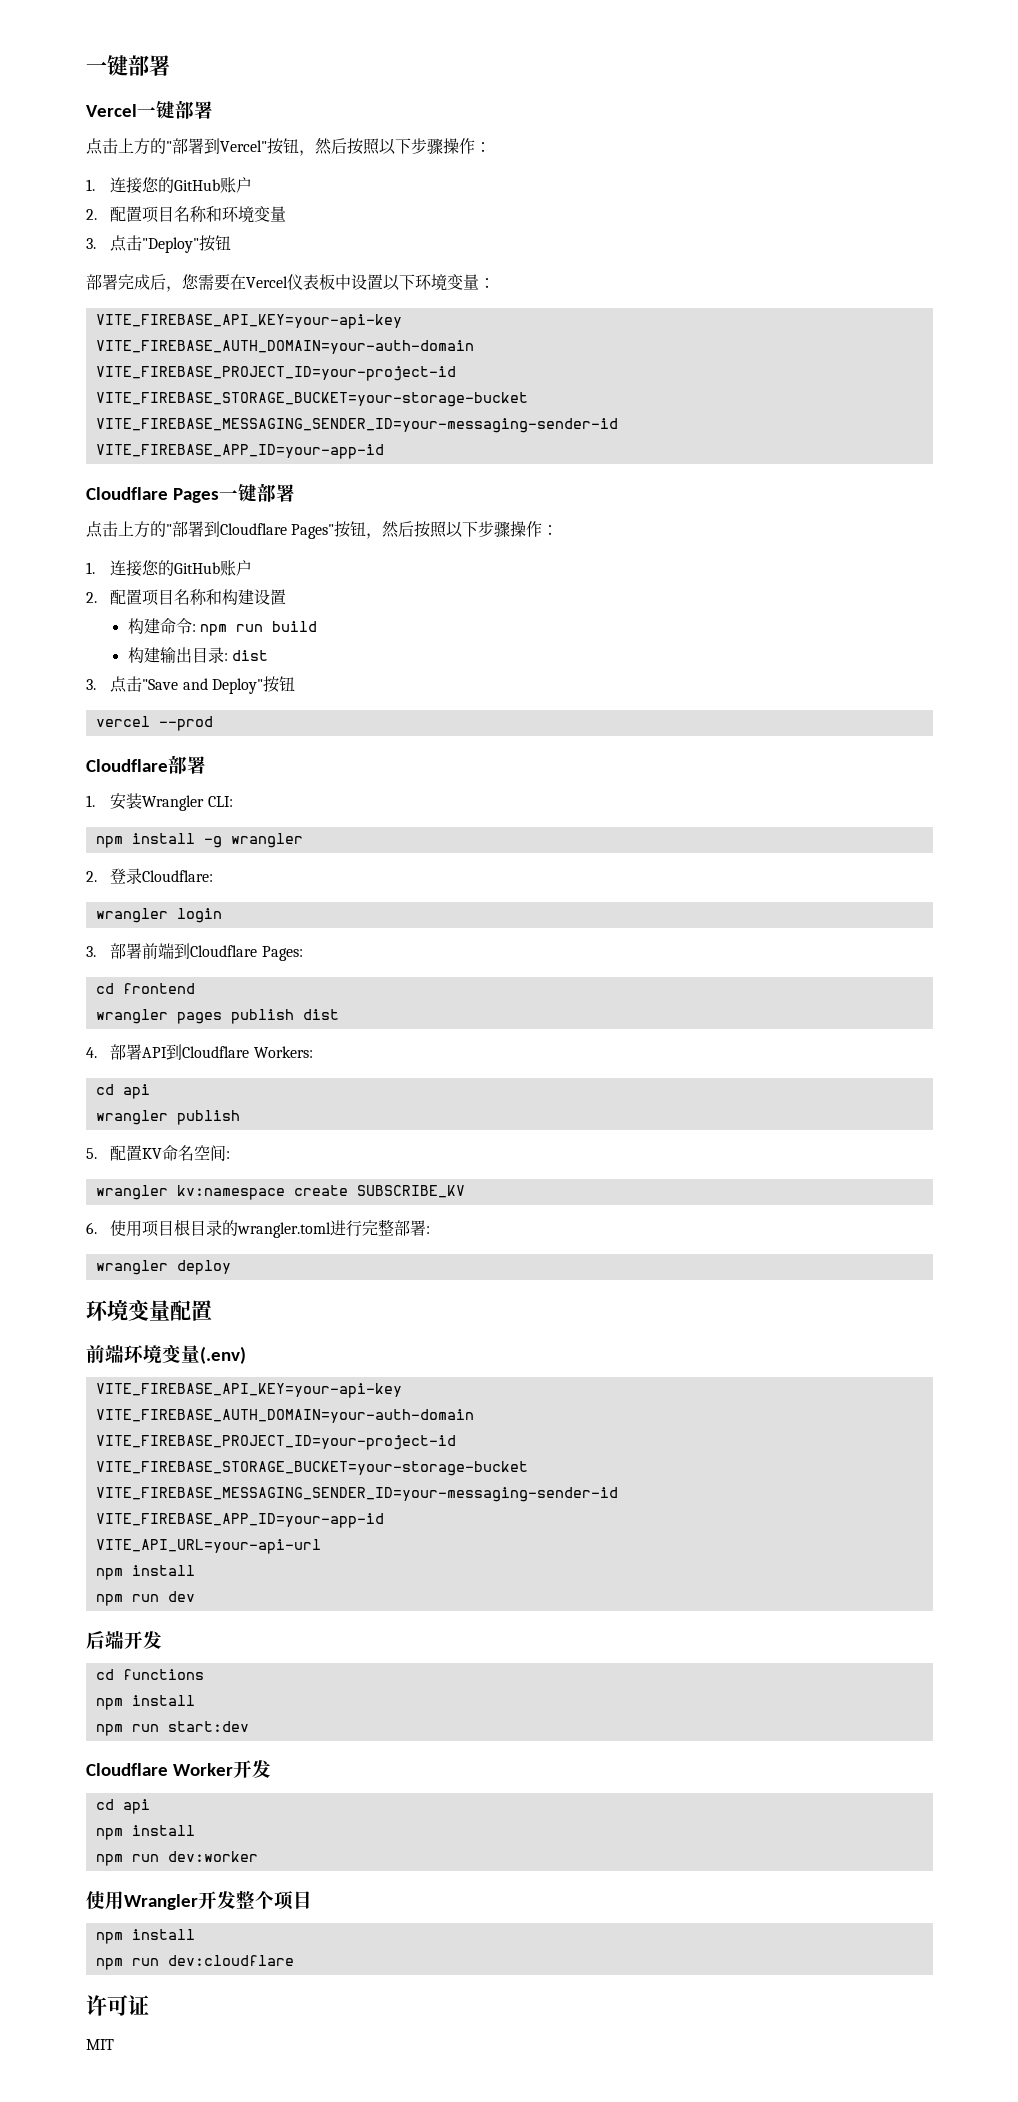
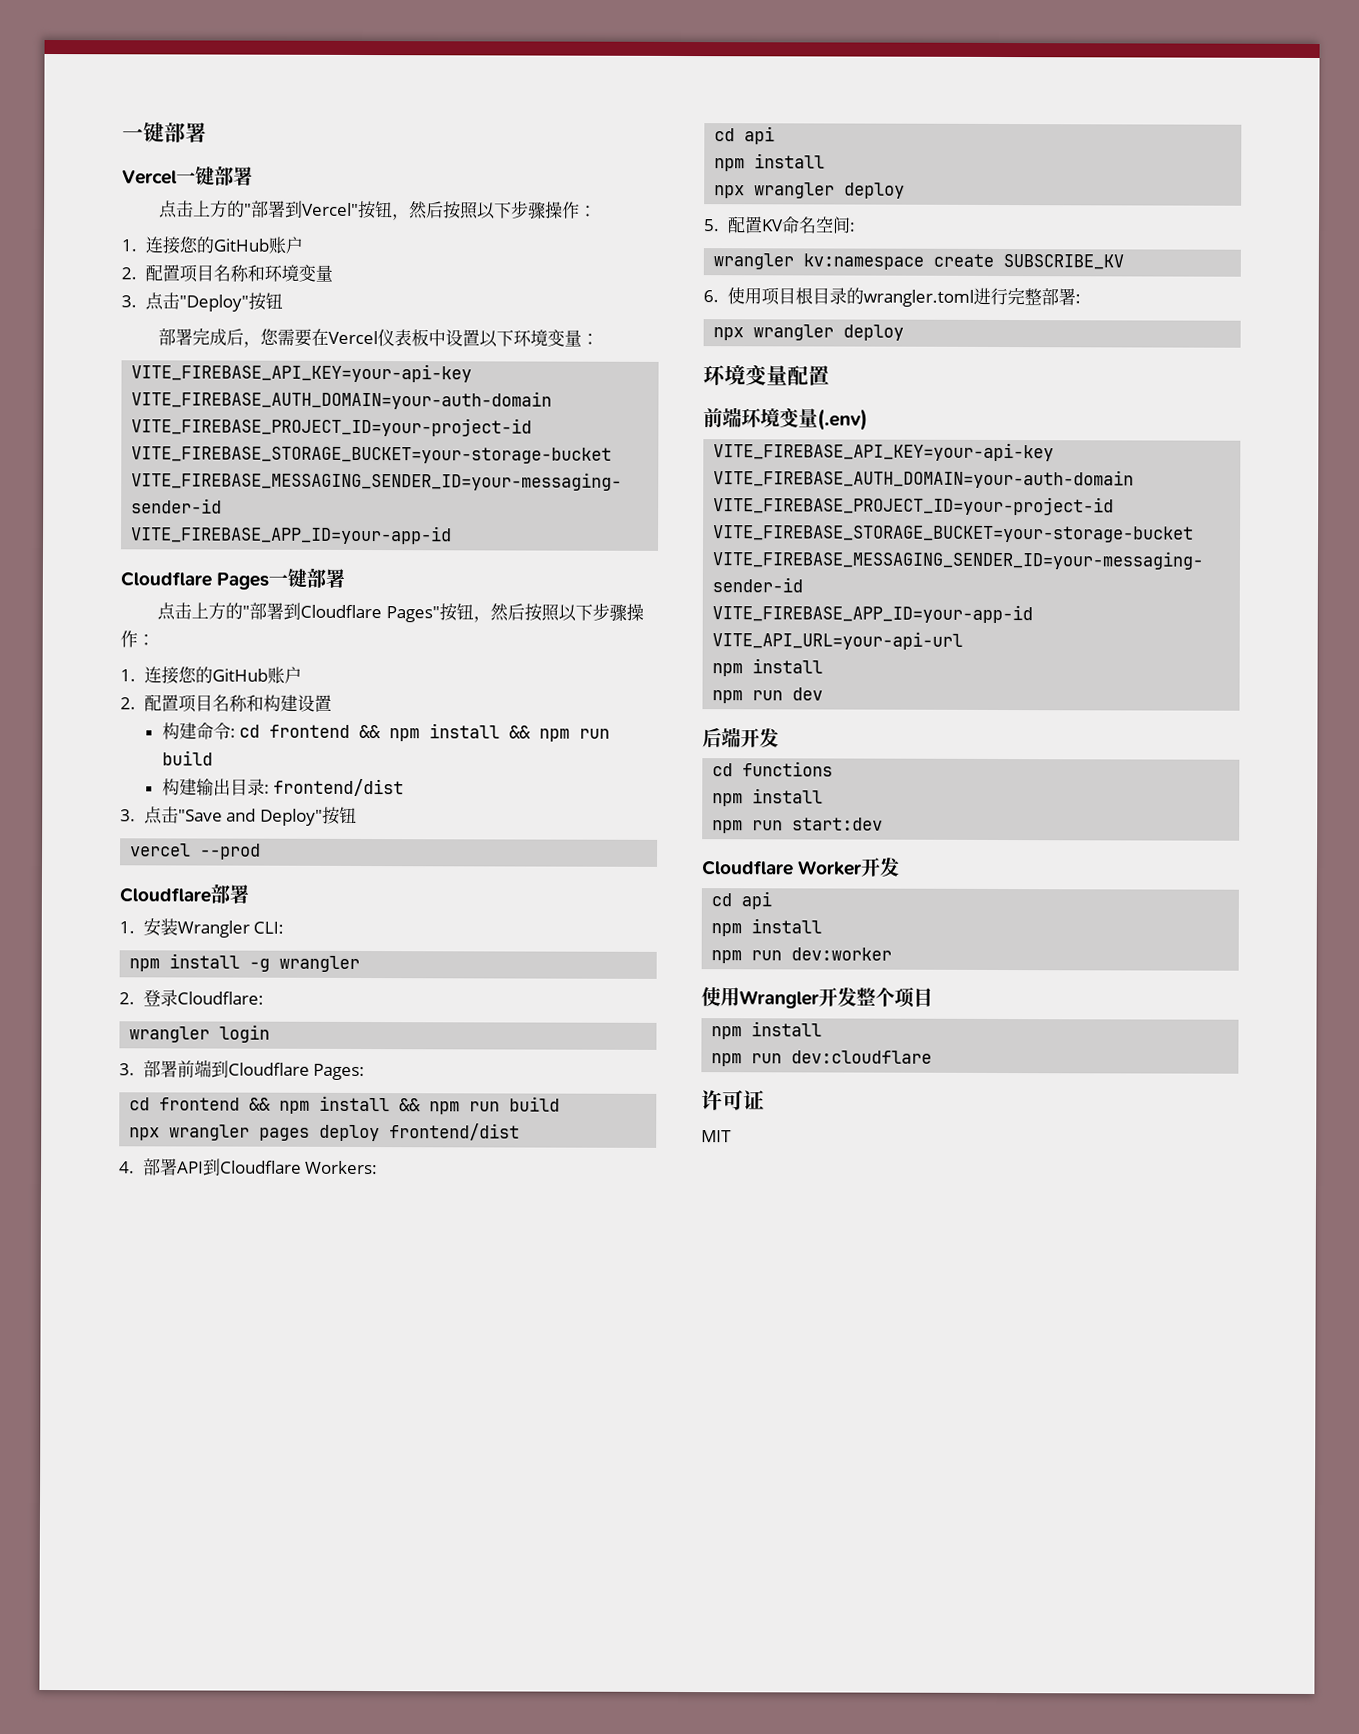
- 构建命令: npm run build
+ 构建命令: cd frontend && npm install && npm run build
- 构建输出目录: dist
+ 构建输出目录: frontend/dist
  3.部署前端到Cloudflare Pages:
- cd frontend
- wrangler pages publish dist
+ cd frontend && npm install && npm run build
+ npx wrangler pages deploy frontend/dist
  4.部署API到Cloudflare Workers:
  cd api
- wrangler publish
+ npm install
+ npx wrangler deploy
  6.使用项目根目录的wrangler.toml进行完整部署:
- wrangler deploy
+ npx wrangler deploy

